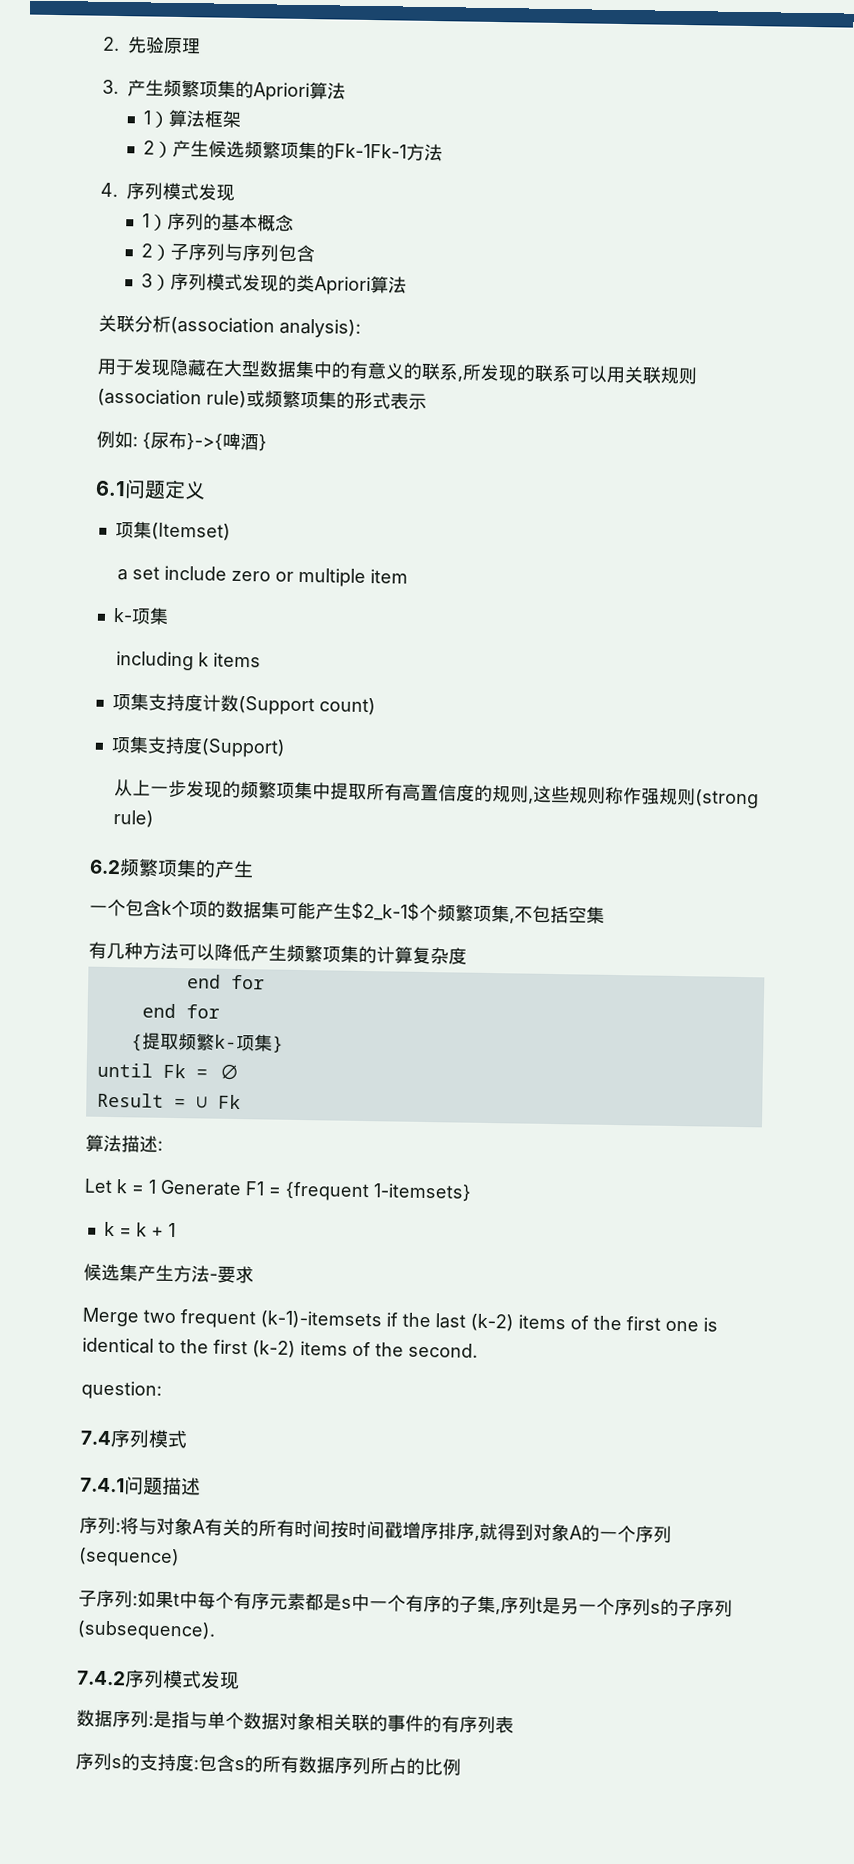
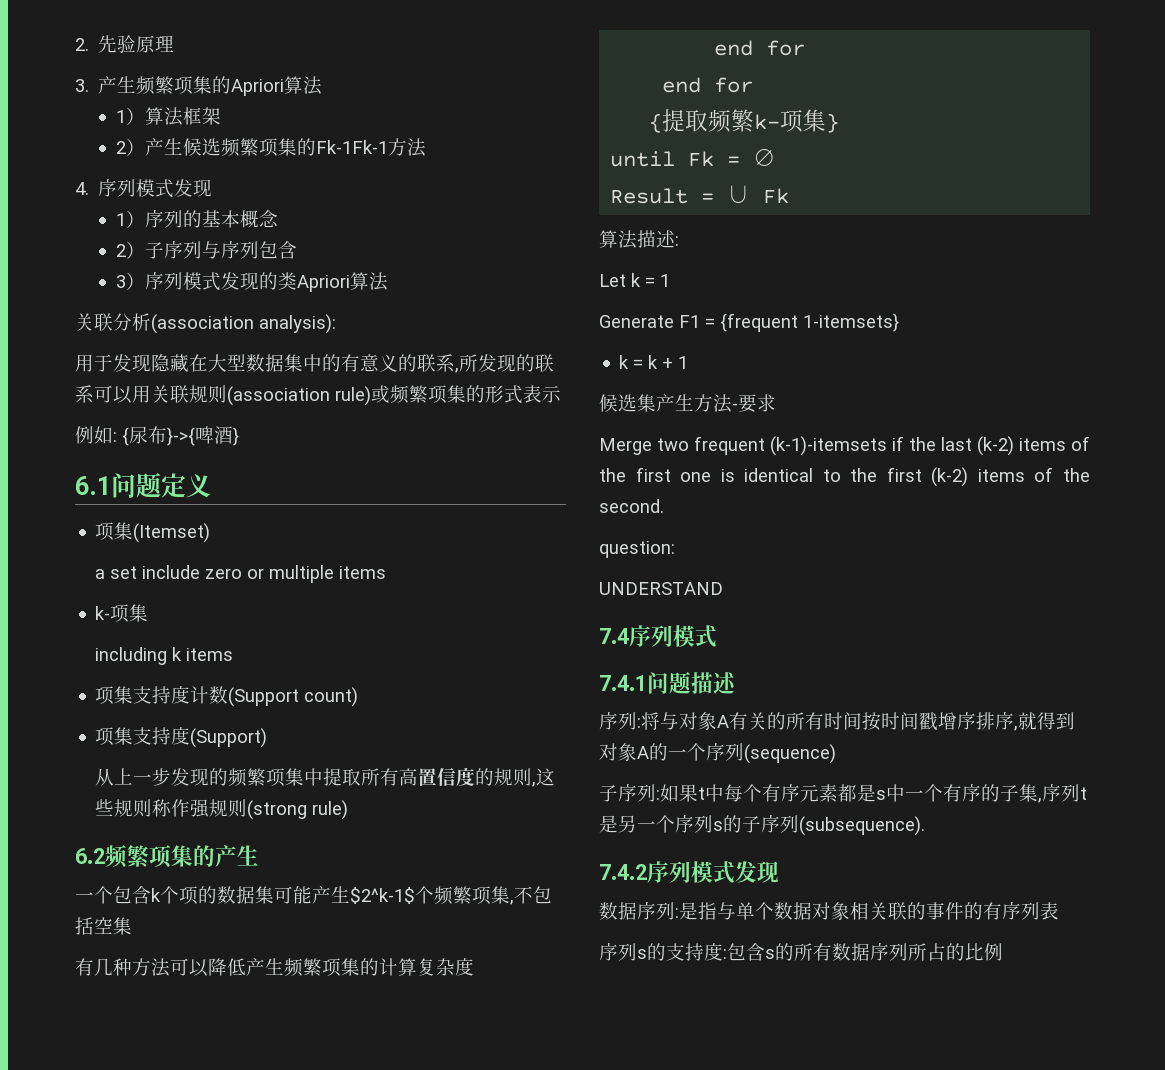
- a set include zero or multiple item
+ a set include zero or multiple items
- 一个包含k个项的数据集可能产生$2_k-1$个频繁项集,不包括空集
+ 一个包含k个项的数据集可能产生$2^k-1$个频繁项集,不包括空集
- Let k = 1 Generate F1 = {frequent 1-itemsets}
+ Let k = 1
+ Generate F1 = {frequent 1-itemsets}
+ UNDERSTAND

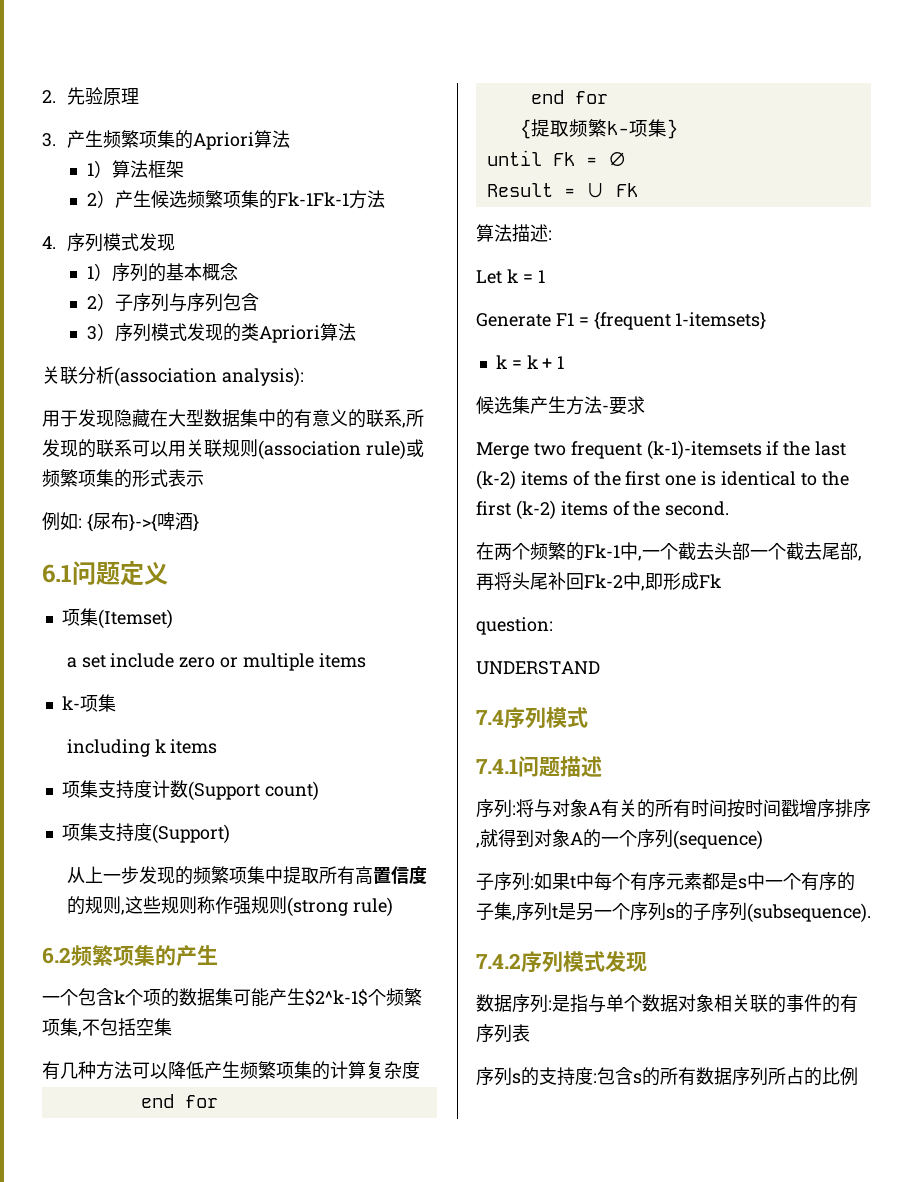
+ 在两个频繁的Fk-1中,一个截去头部一个截去尾部,再将头尾补回Fk-2中,即形成Fk

